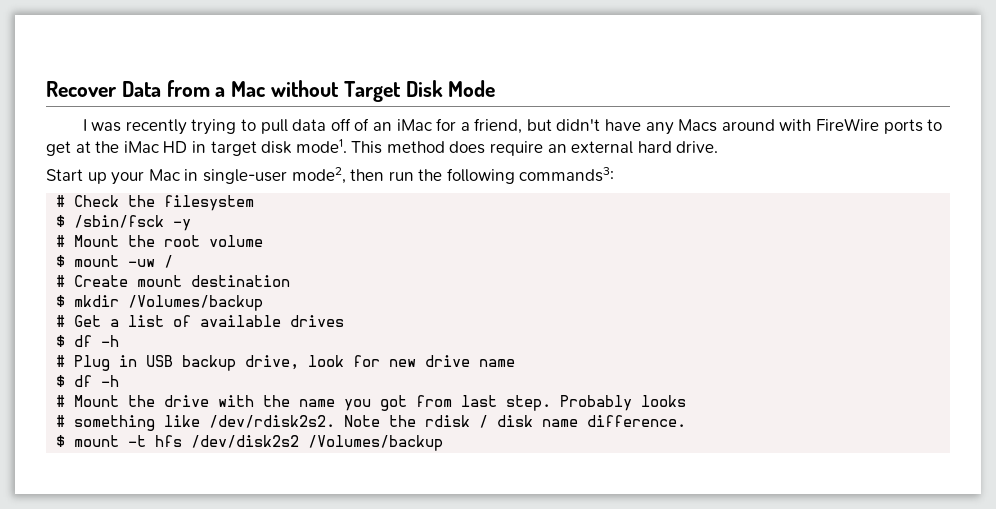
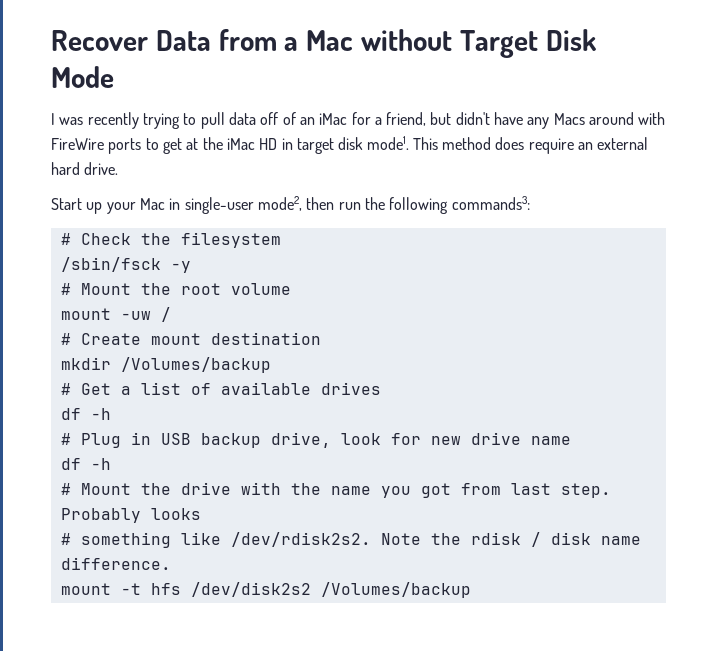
- $ /sbin/fsck -y
+ /sbin/fsck -y
- $ mount -uw /
+ mount -uw /
- $ mkdir /Volumes/backup
+ mkdir /Volumes/backup
  # Get a list of available drives
- $ df -h
+ df -h
  # Plug in USB backup drive, look for new drive name
- $ df -h
+ df -h
- $ mount -t hfs /dev/disk2s2 /Volumes/backup
+ mount -t hfs /dev/disk2s2 /Volumes/backup

